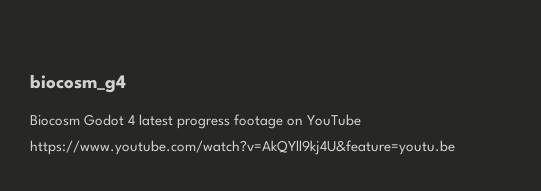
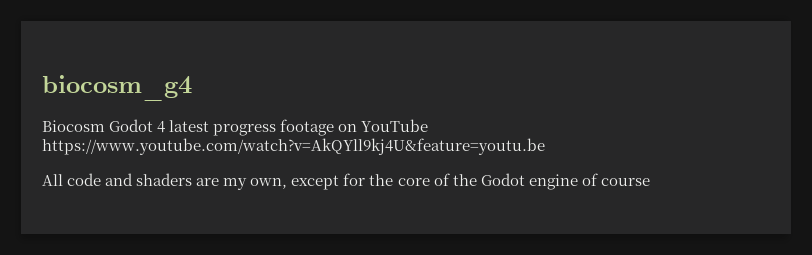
+ All code and shaders are my own, except for the core of the Godot engine of course

